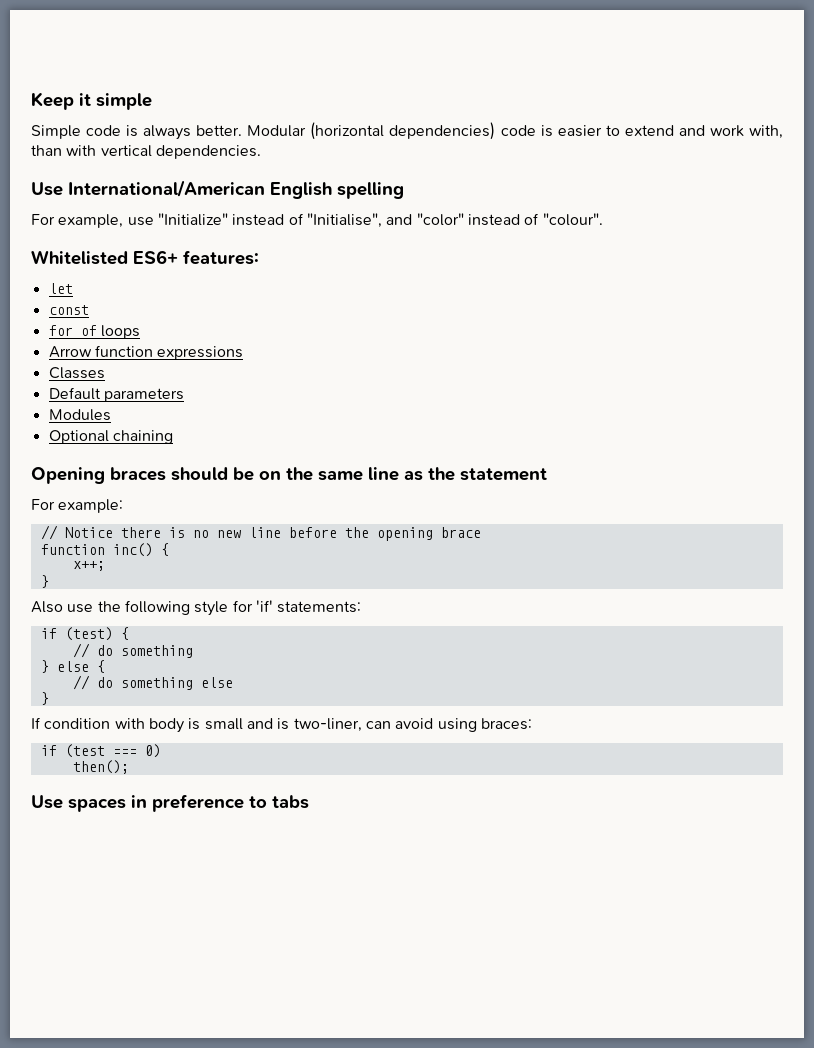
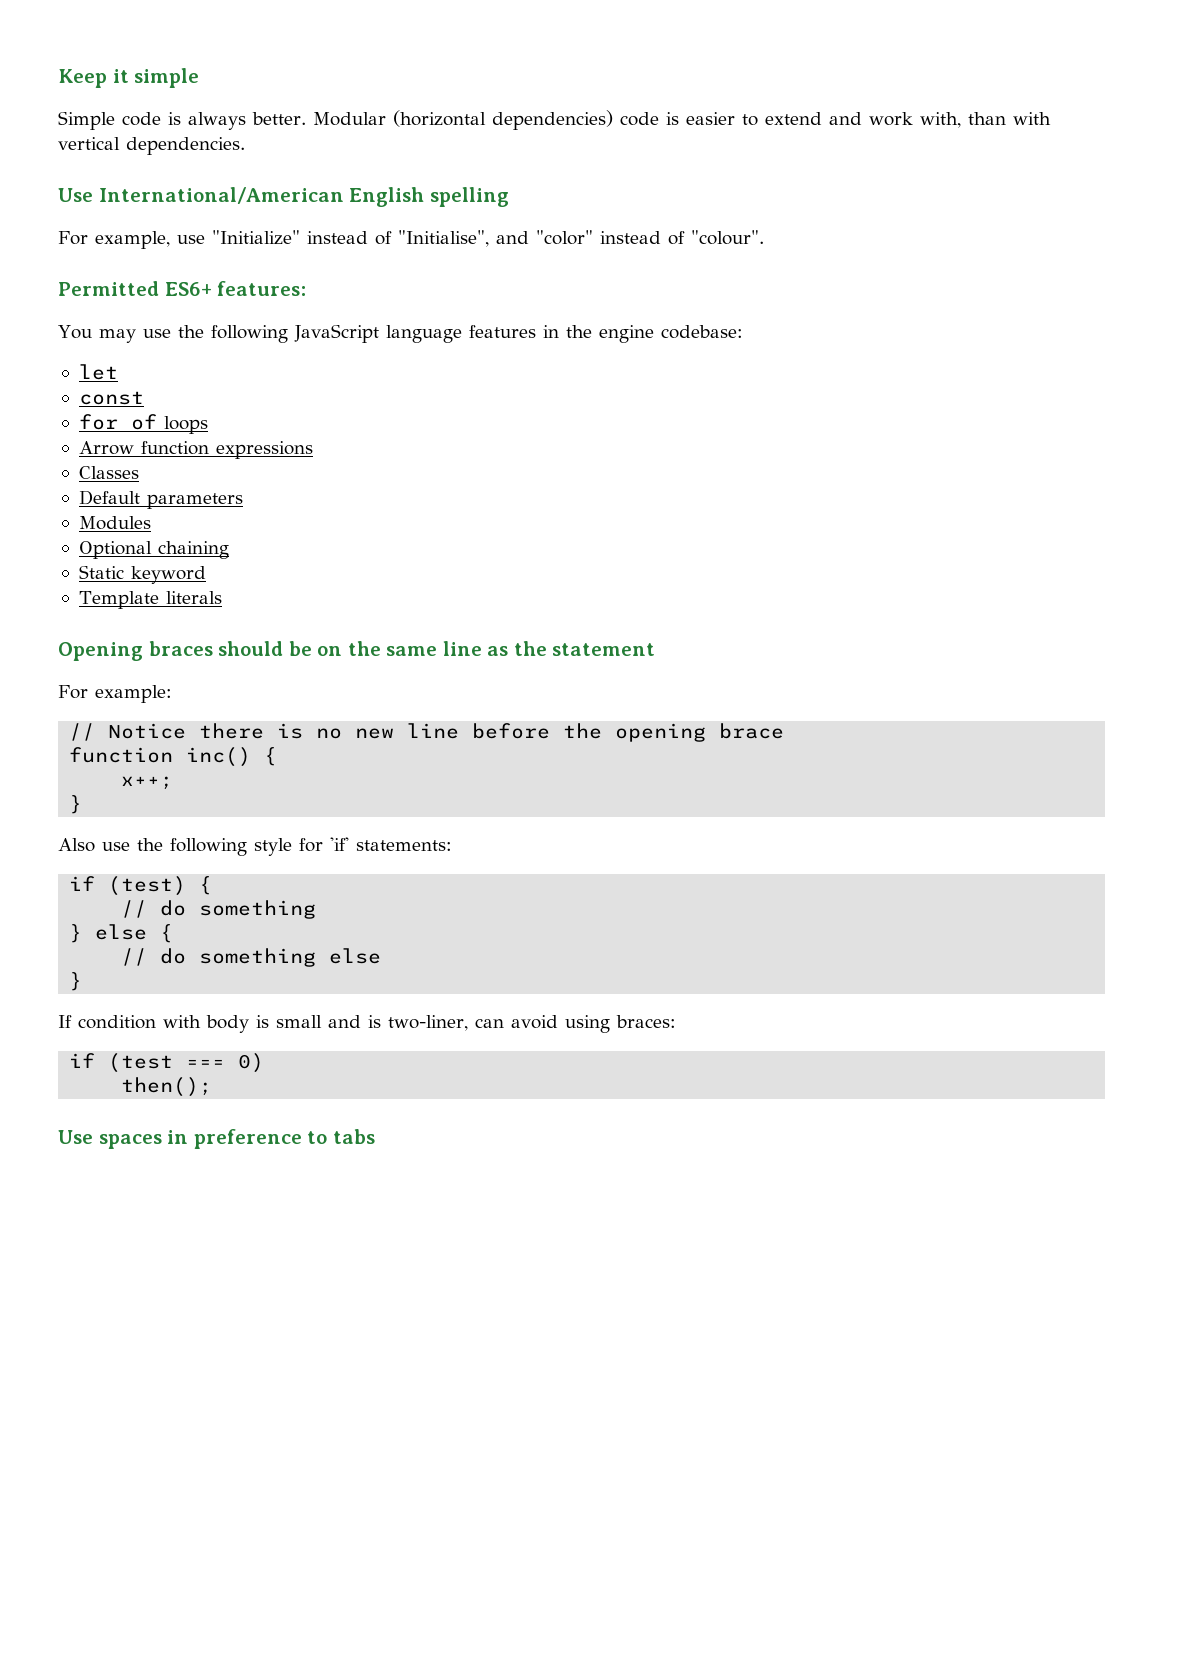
- Whitelisted ES6+ features:
+ Permitted ES6+ features:
+ You may use the following JavaScript language features in the engine codebase:
+ Static keyword
+ Template literals

